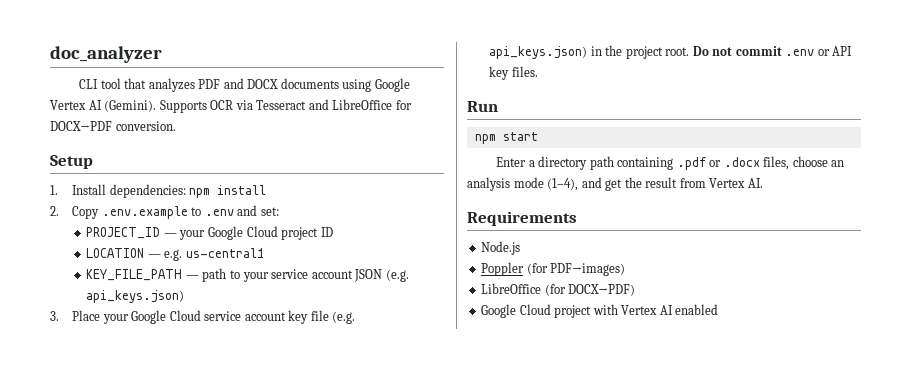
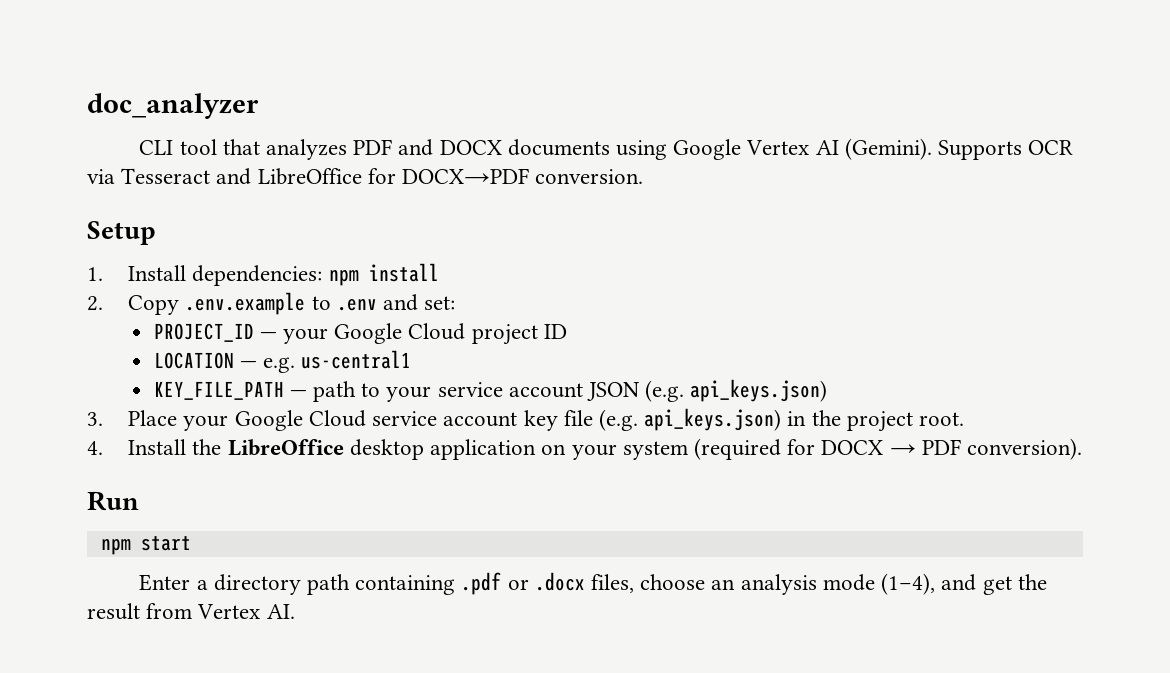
- 3. Place your Google Cloud service account key file (e.g. api_keys.json) in the project root. Do not commit .env or API key files.
+ 3. Place your Google Cloud service account key file (e.g. api_keys.json) in the project root.
+ 4. Install the LibreOffice desktop application on your system (required for DOCX → PDF conversion).
- Requirements
- Node.js
- Poppler (for PDF→images)
- LibreOffice (for DOCX→PDF)
- Google Cloud project with Vertex AI enabled

